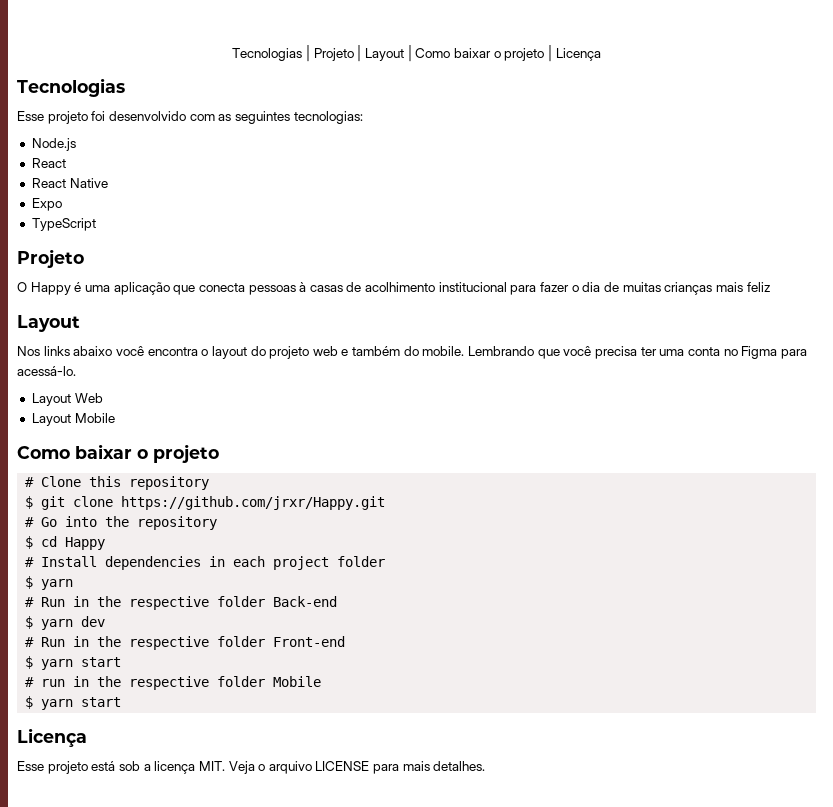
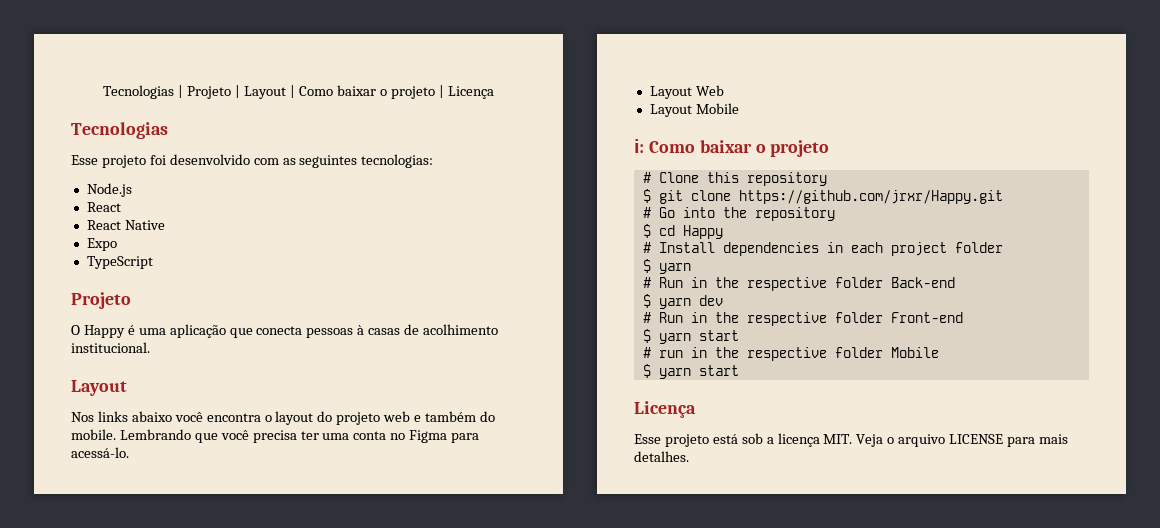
- O Happy é uma aplicação que conecta pessoas à casas de acolhimento institucional para fazer o dia de muitas crianças mais feliz
+ O Happy é uma aplicação que conecta pessoas à casas de acolhimento institucional.
  Layout Mobile
- Como baixar o projeto
+ ℹ: Como baixar o projeto

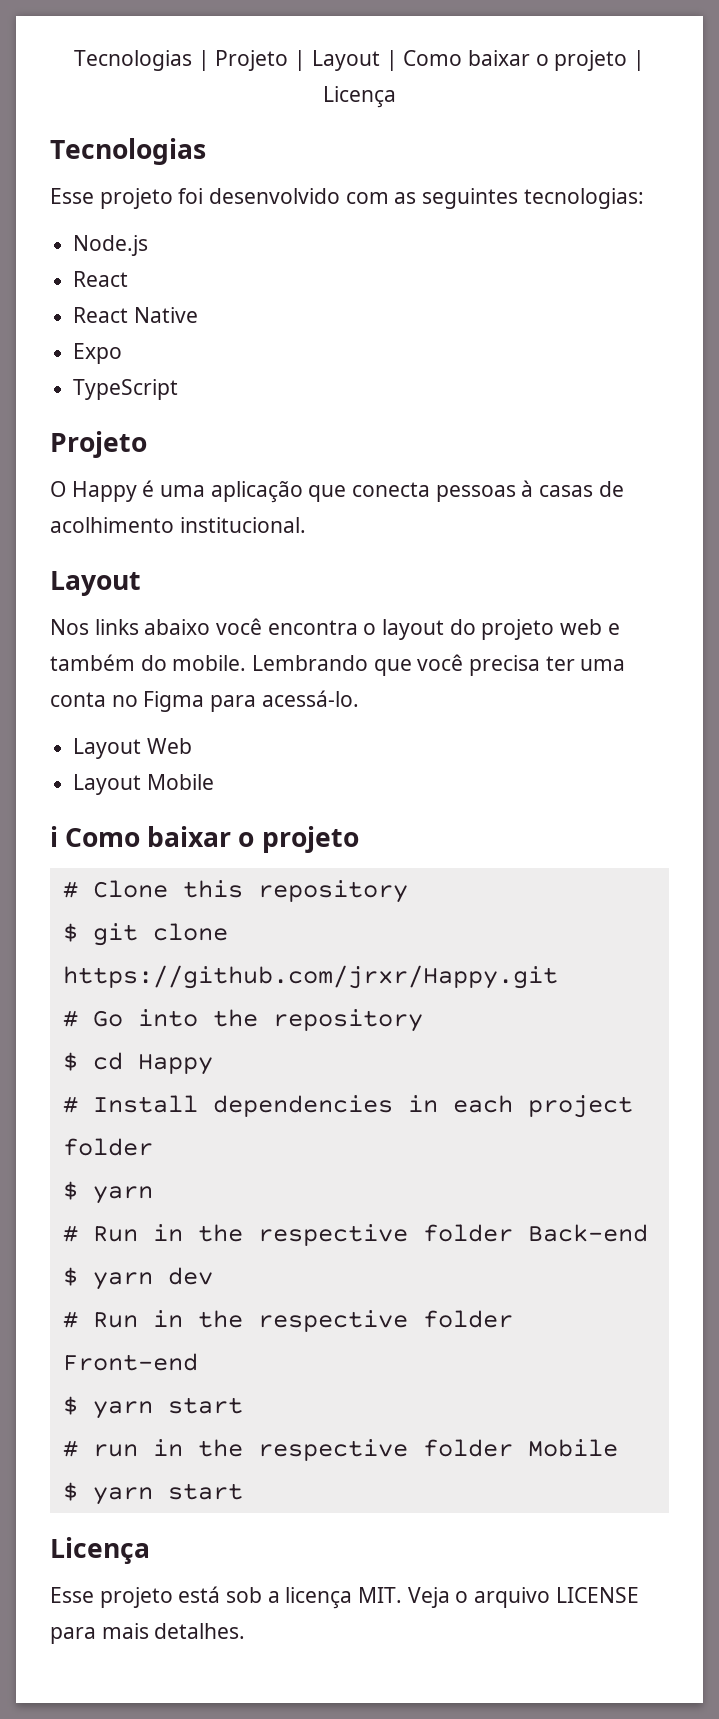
- ℹ: Como baixar o projeto
+ ℹ Como baixar o projeto

